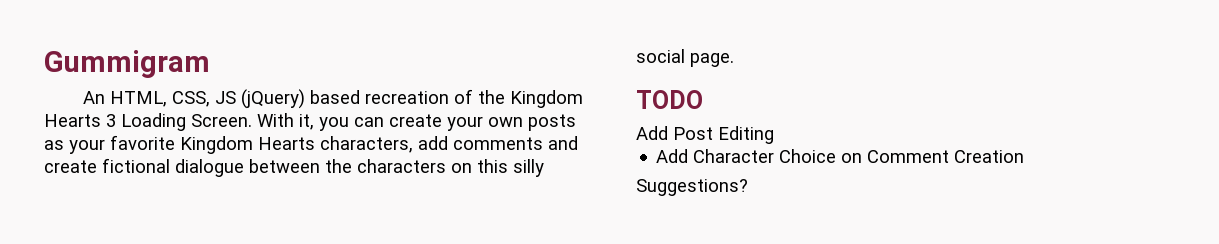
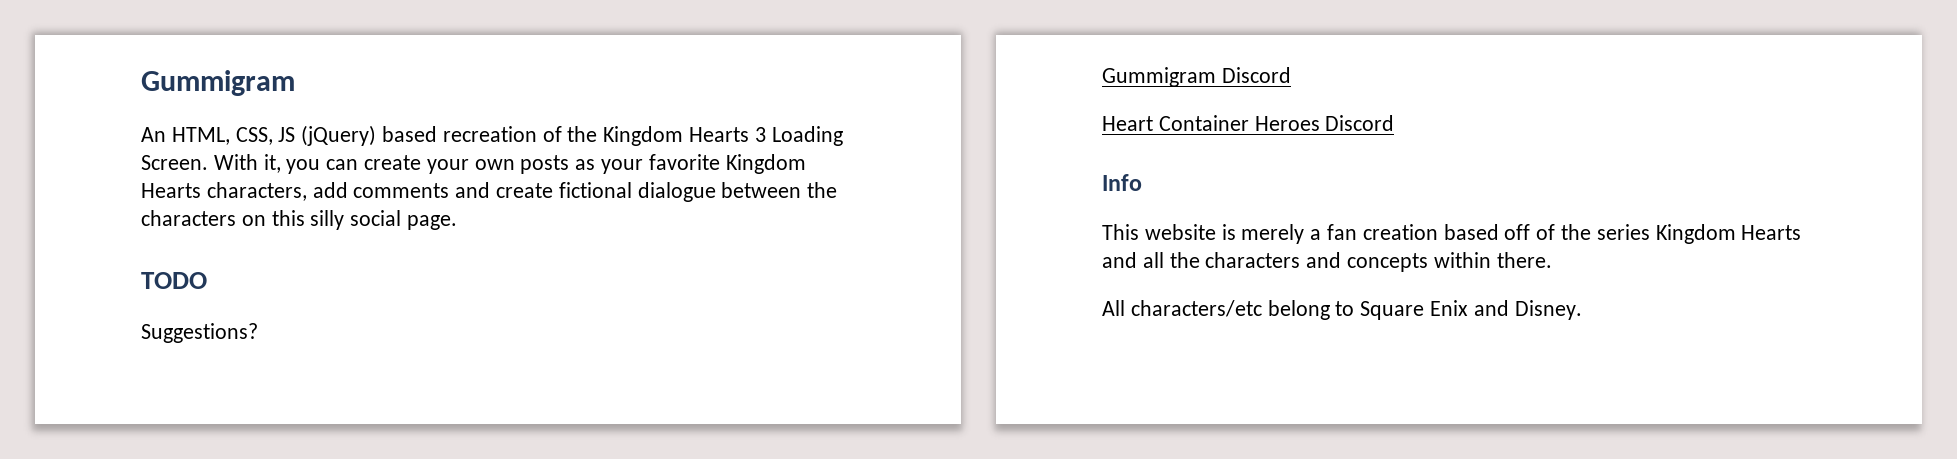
- Add Post Editing
- Add Character Choice on Comment Creation
  Suggestions?
+ Gummigram Discord
+ Heart Container Heroes Discord
+ Info
+ This website is merely a fan creation based off of the series Kingdom Hearts and all the characters and concepts within there.
+ All characters/etc belong to Square Enix and Disney.

